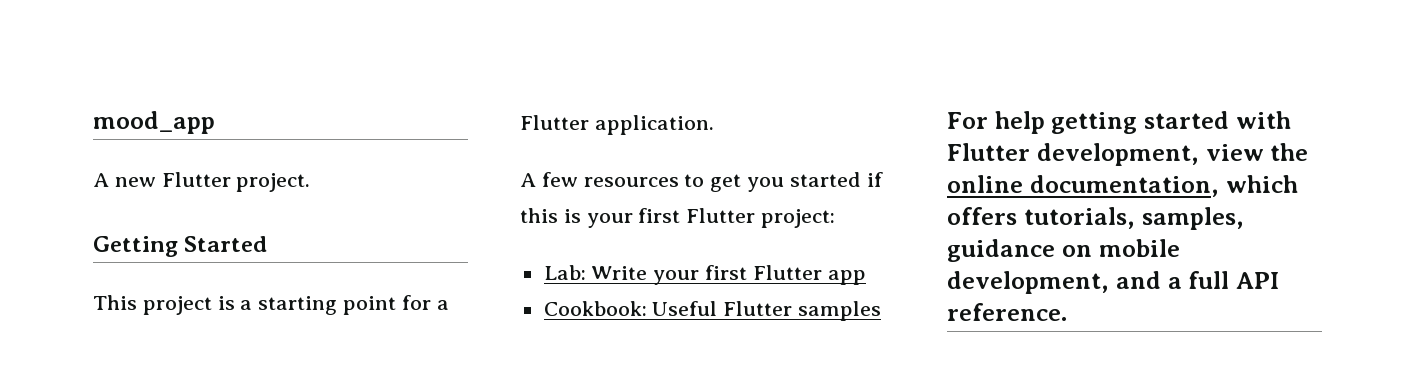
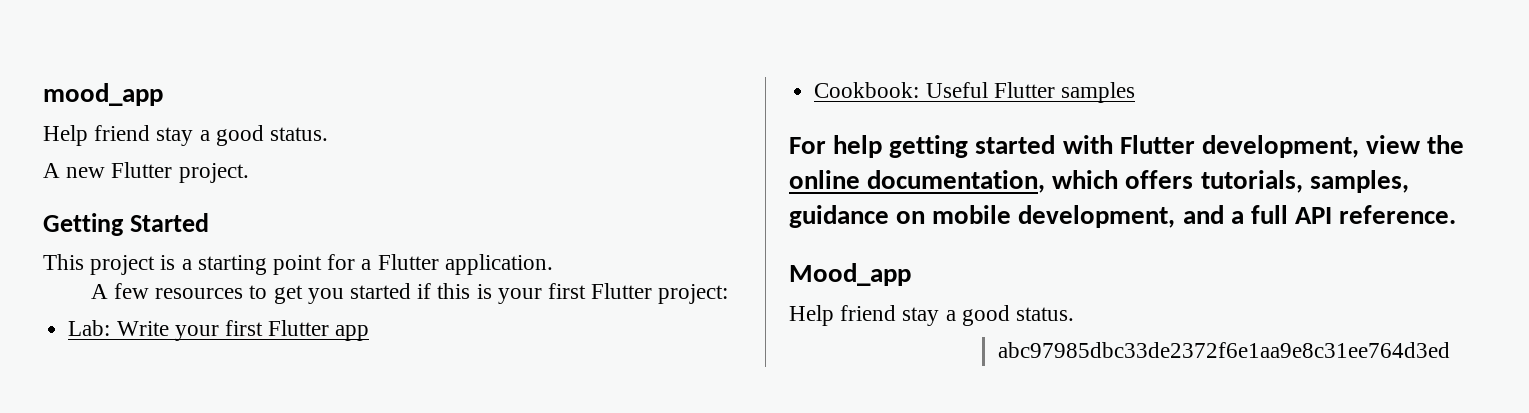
  mood_app
+ Help friend stay a good status.
+ Mood_app
+ Help friend stay a good status.
+ abc97985dbc33de2372f6e1aa9e8c31ee764d3ed

